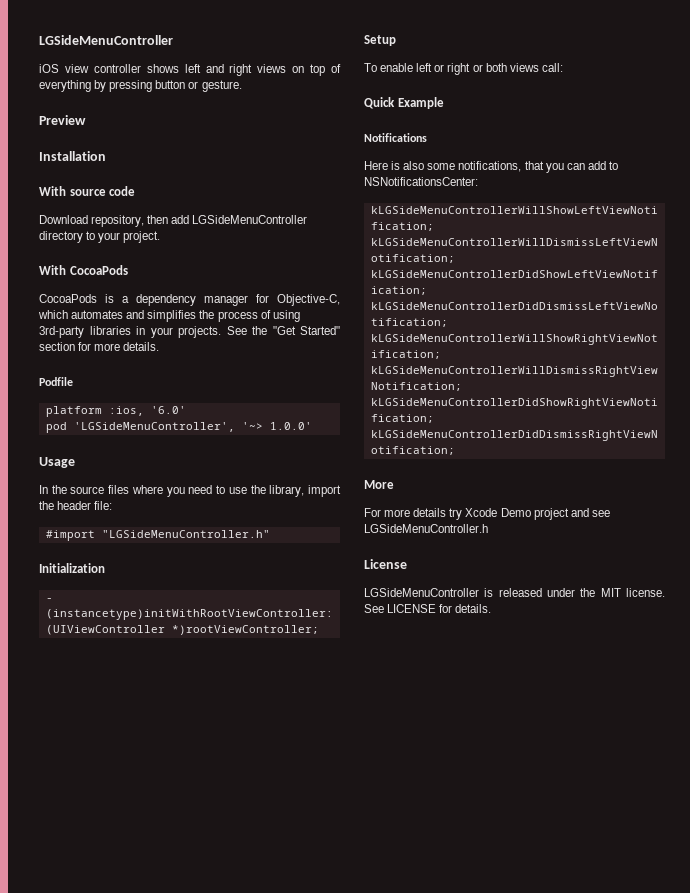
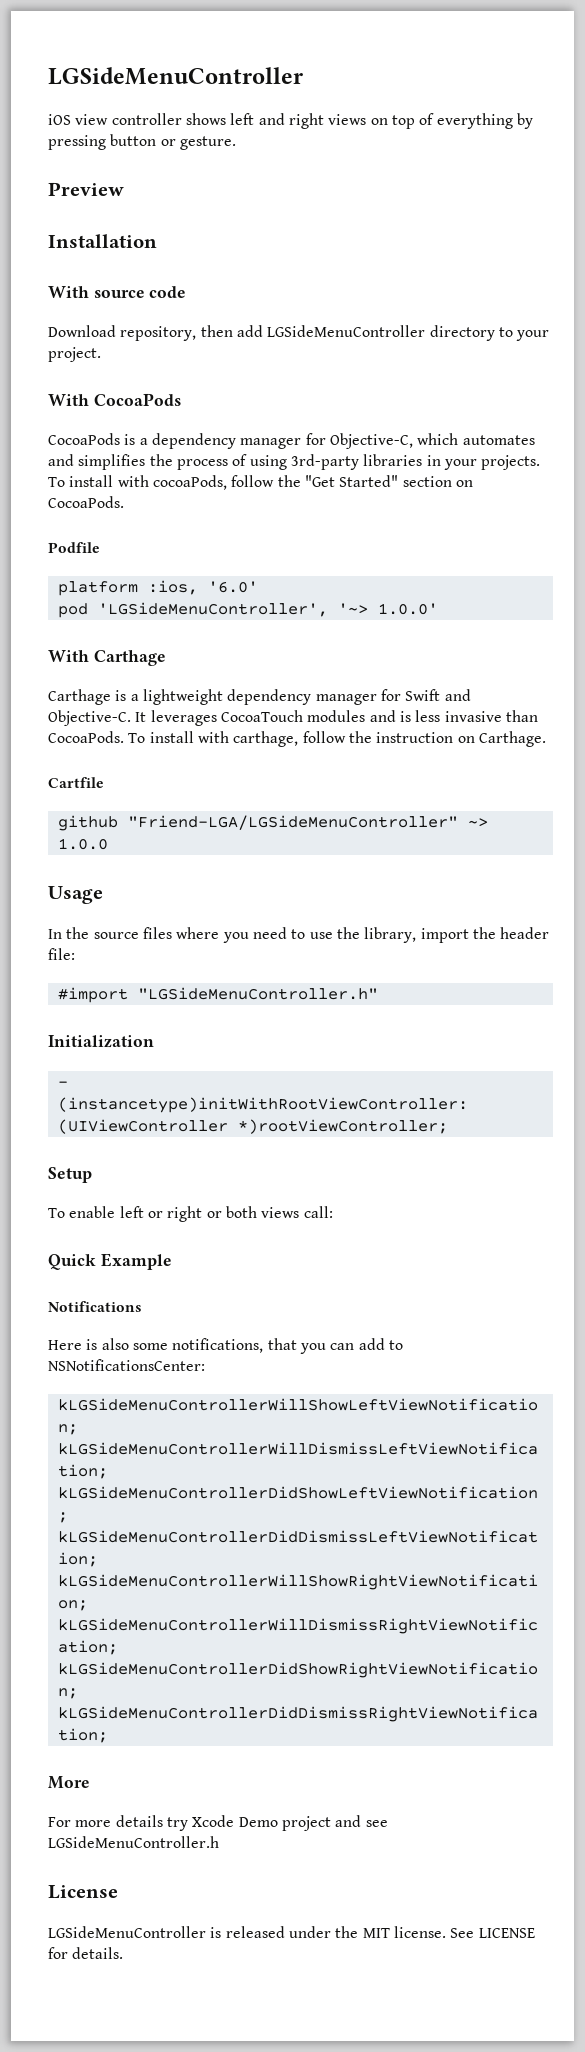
- See the "Get Started" section for more details.
+ To install with cocoaPods, follow the "Get Started" section on CocoaPods.
+ With Carthage
+ Carthage is a lightweight dependency manager for Swift and Objective-C. It leverages CocoaTouch modules and is less invasive than CocoaPods. To install with carthage, follow the instruction on Carthage.
+ Cartfile
+ github "Friend-LGA/LGSideMenuController" ~> 1.0.0

